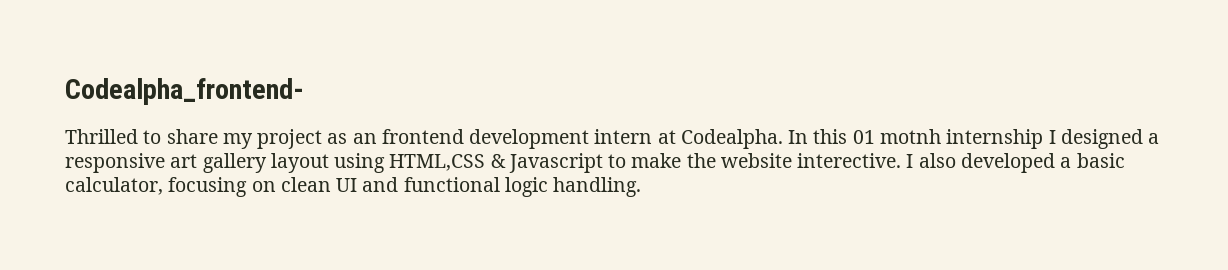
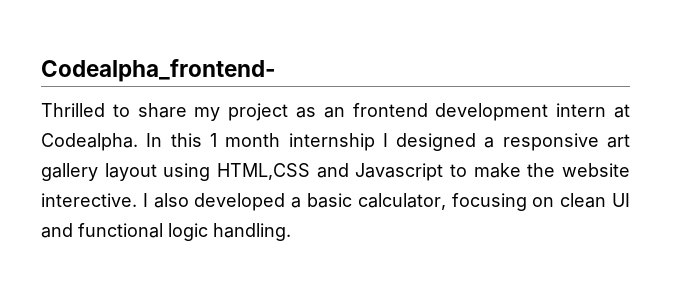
- In this 01 motnh internship I designed a responsive art gallery layout using HTML,CSS & Javascript to make the website interective.
+ In this 1 month internship I designed a responsive art gallery layout using HTML,CSS and Javascript to make the website interective.

